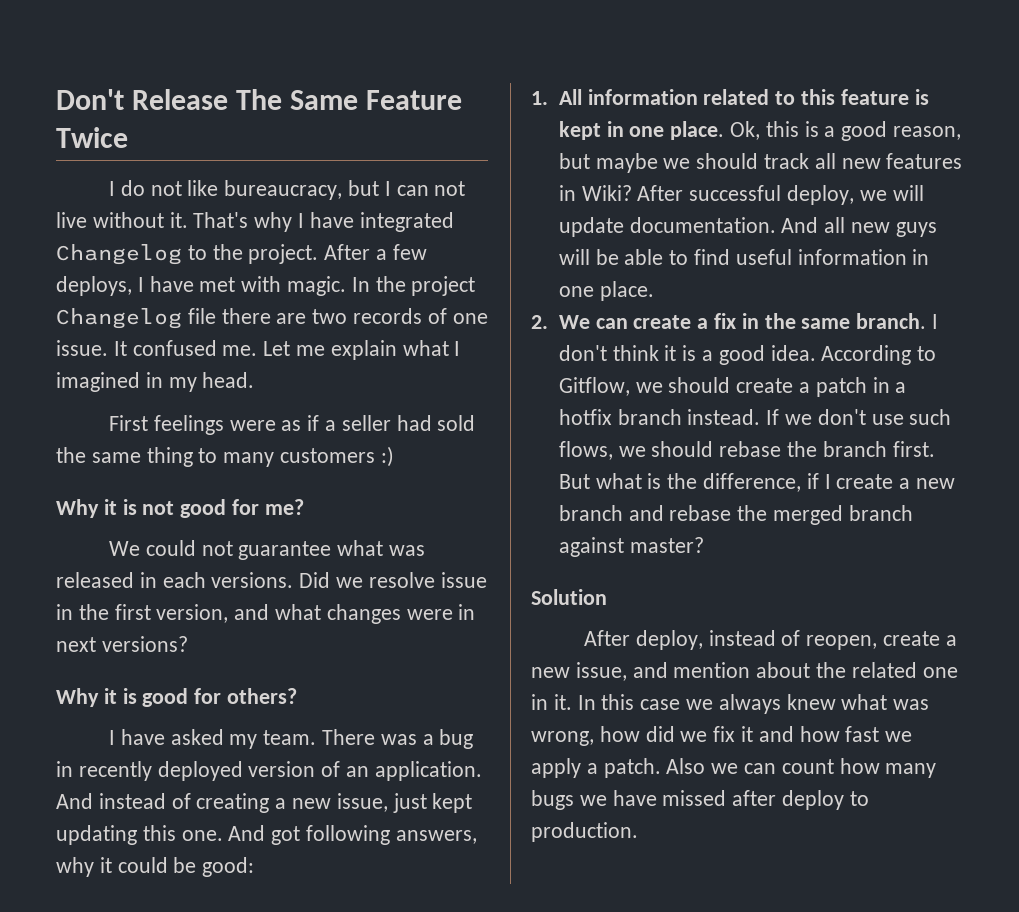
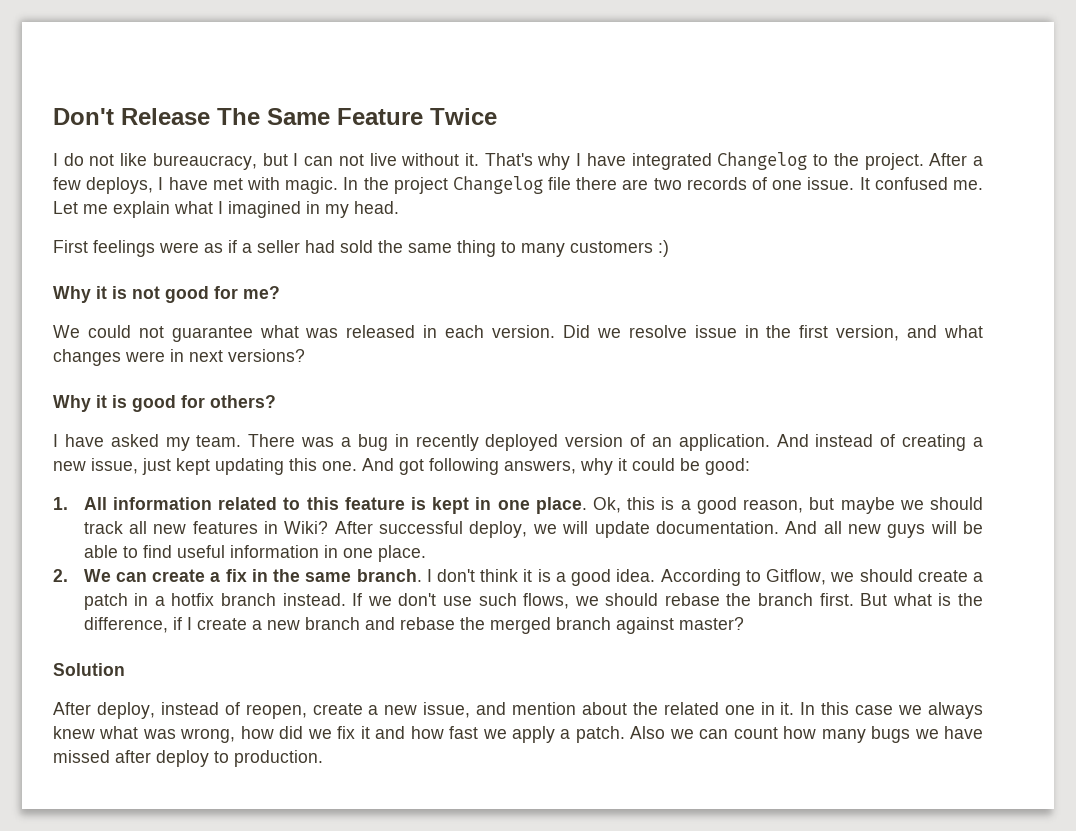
- We could not guarantee what was released in each versions.
+ We could not guarantee what was released in each version.

